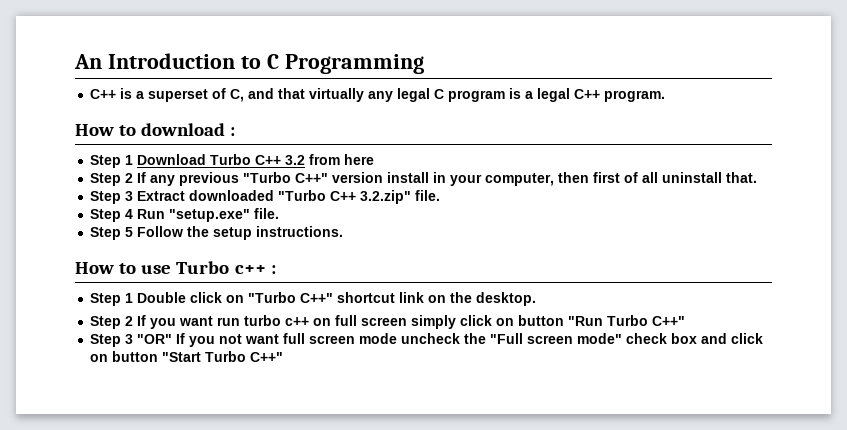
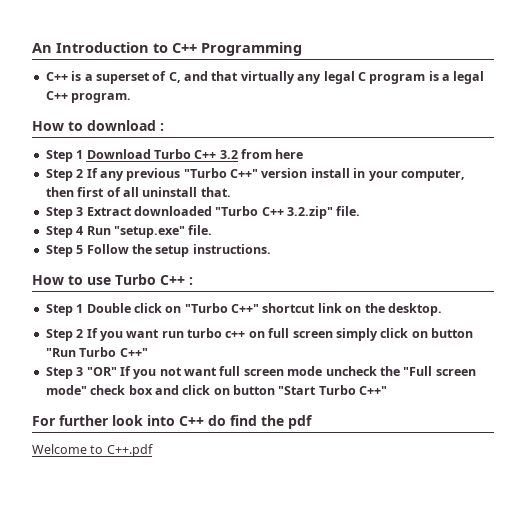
- An Introduction to C Programming
+ An Introduction to C++ Programming
- How to use Turbo c++ :
+ How to use Turbo C++ :
+ For further look into C++ do find the pdf
+ Welcome to C++.pdf

